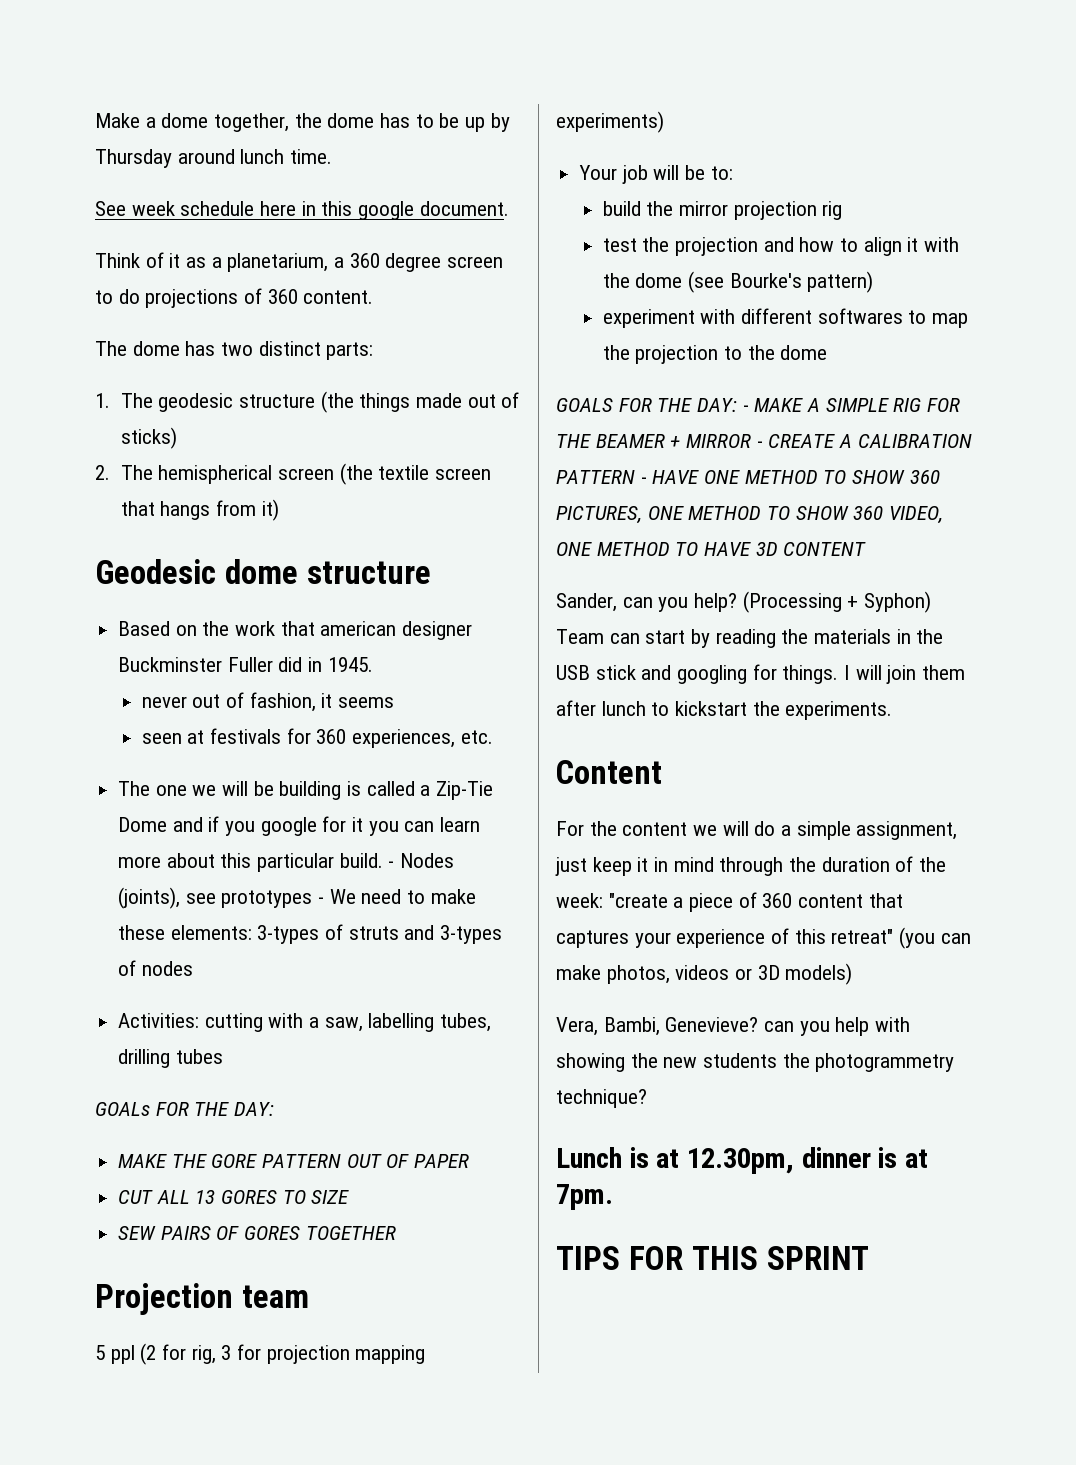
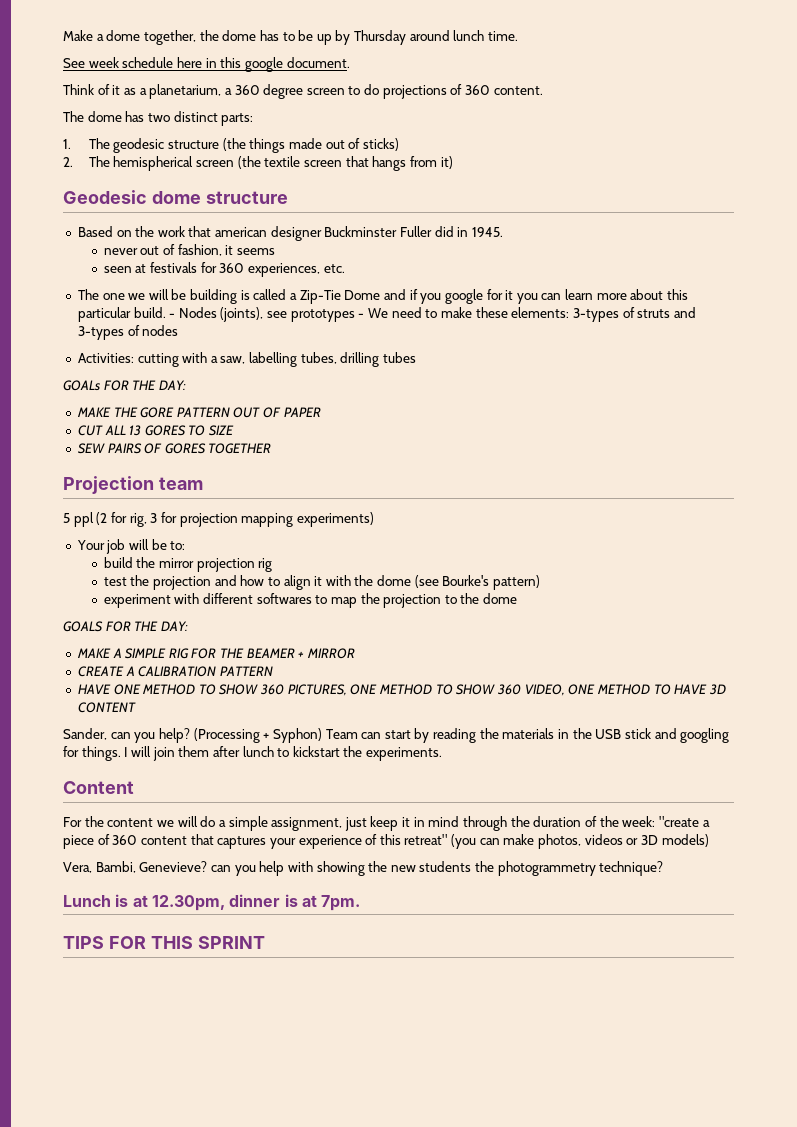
- GOALS FOR THE DAY: - MAKE A SIMPLE RIG FOR THE BEAMER + MIRROR - CREATE A CALIBRATION PATTERN - HAVE ONE METHOD TO SHOW 360 PICTURES, ONE METHOD TO SHOW 360 VIDEO, ONE METHOD TO HAVE 3D CONTENT
+ GOALS FOR THE DAY:
+ MAKE A SIMPLE RIG FOR THE BEAMER + MIRROR
+ CREATE A CALIBRATION PATTERN
+ HAVE ONE METHOD TO SHOW 360 PICTURES, ONE METHOD TO SHOW 360 VIDEO, ONE METHOD TO HAVE 3D CONTENT

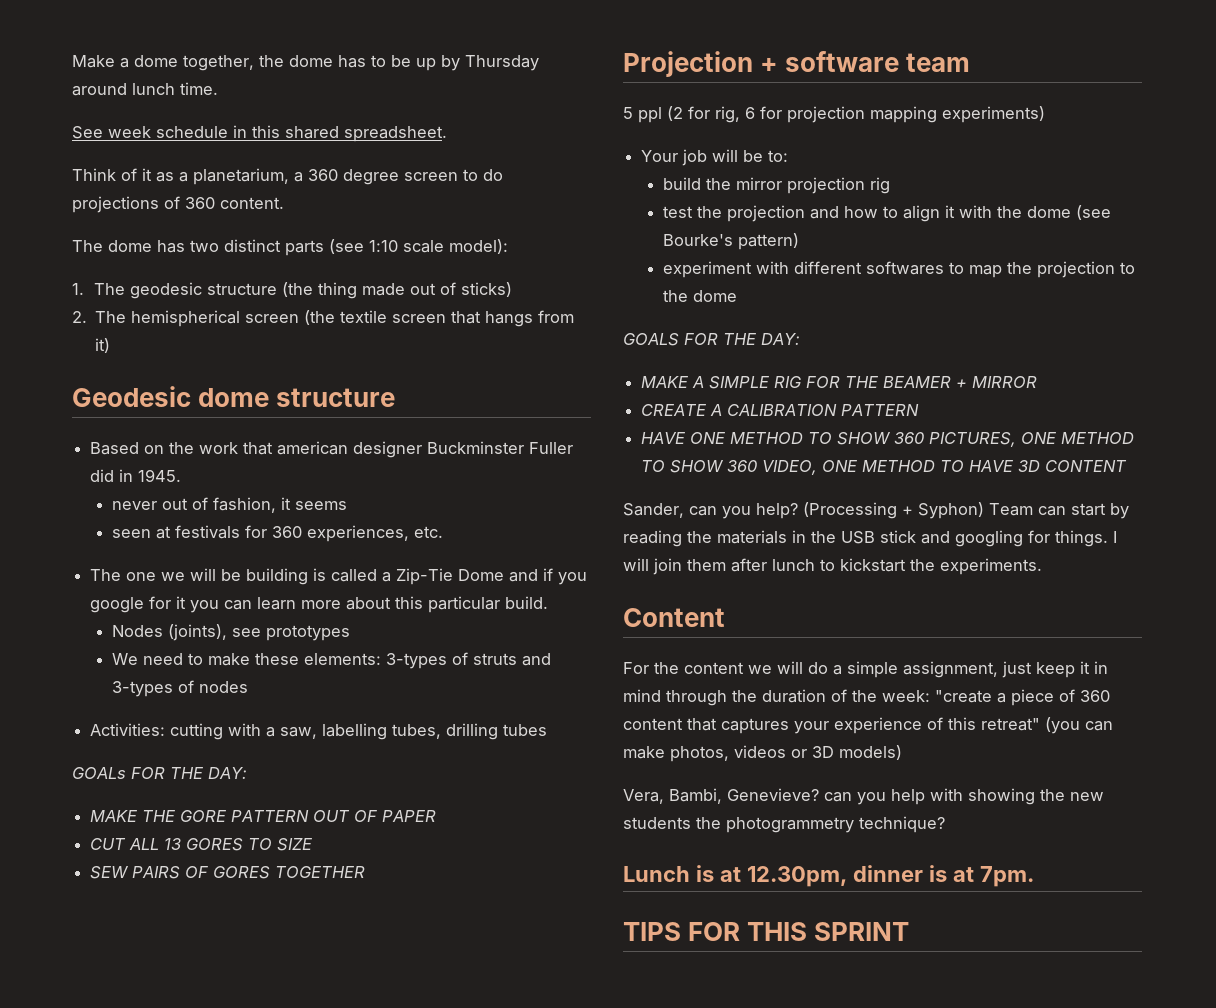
- See week schedule here in this google document.
+ See week schedule in this shared spreadsheet.
- The dome has two distinct parts:
+ The dome has two distinct parts (see 1:10 scale model):
- 1. The geodesic structure (the things made out of sticks)
+ 1. The geodesic structure (the thing made out of sticks)
- The one we will be building is called a Zip-Tie Dome and if you google for it you can learn more about this particular build. - Nodes (joints), see prototypes - We need to make these elements: 3-types of struts and 3-types of nodes
+ The one we will be building is called a Zip-Tie Dome and if you google for it you can learn more about this particular build.
+ Nodes (joints), see prototypes
+ We need to make these elements: 3-types of struts and 3-types of nodes
- Projection team
+ Projection + software team
- 5 ppl (2 for rig, 3 for projection mapping experiments)
+ 5 ppl (2 for rig, 6 for projection mapping experiments)

